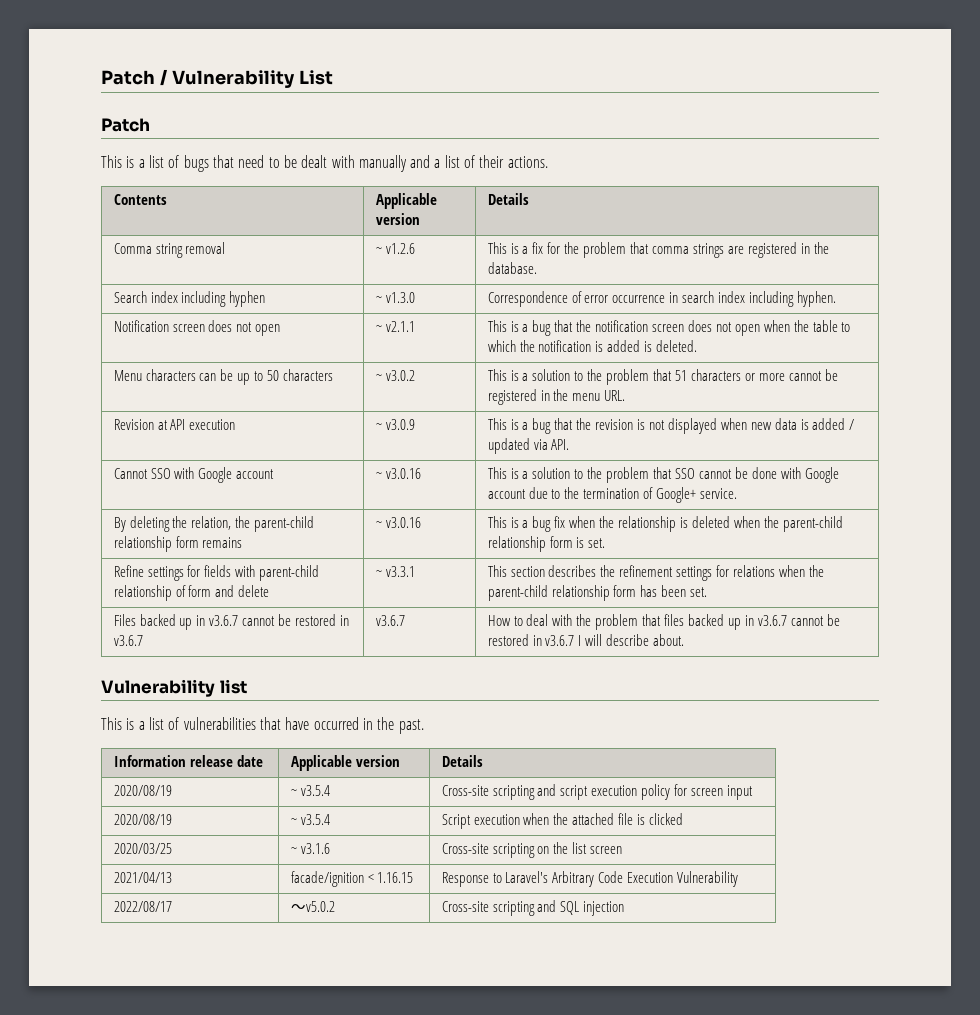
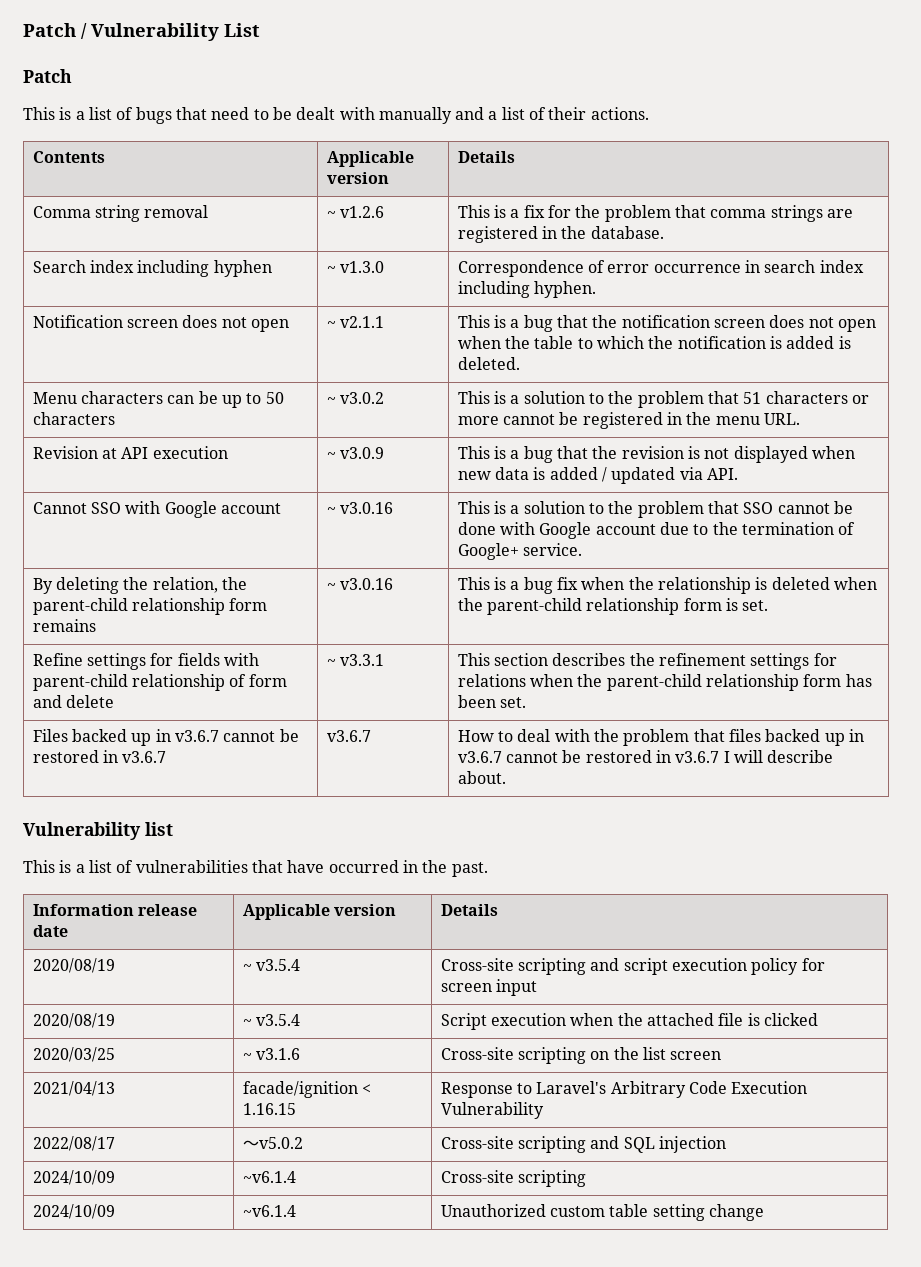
+ 2024/10/09 | ~v6.1.4 | Cross-site scripting
+ 2024/10/09 | ~v6.1.4 | Unauthorized custom table setting change

